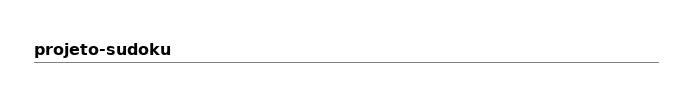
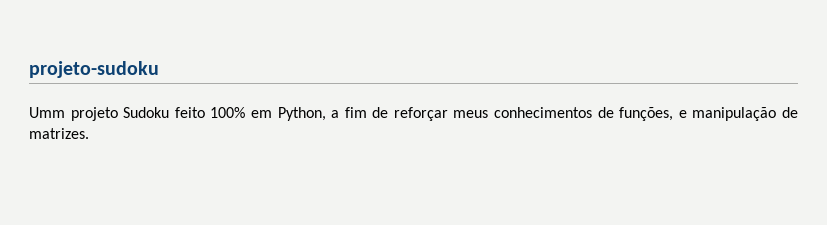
+ Umm projeto Sudoku feito 100% em Python, a fim de reforçar meus conhecimentos de funções, e manipulação de matrizes.

